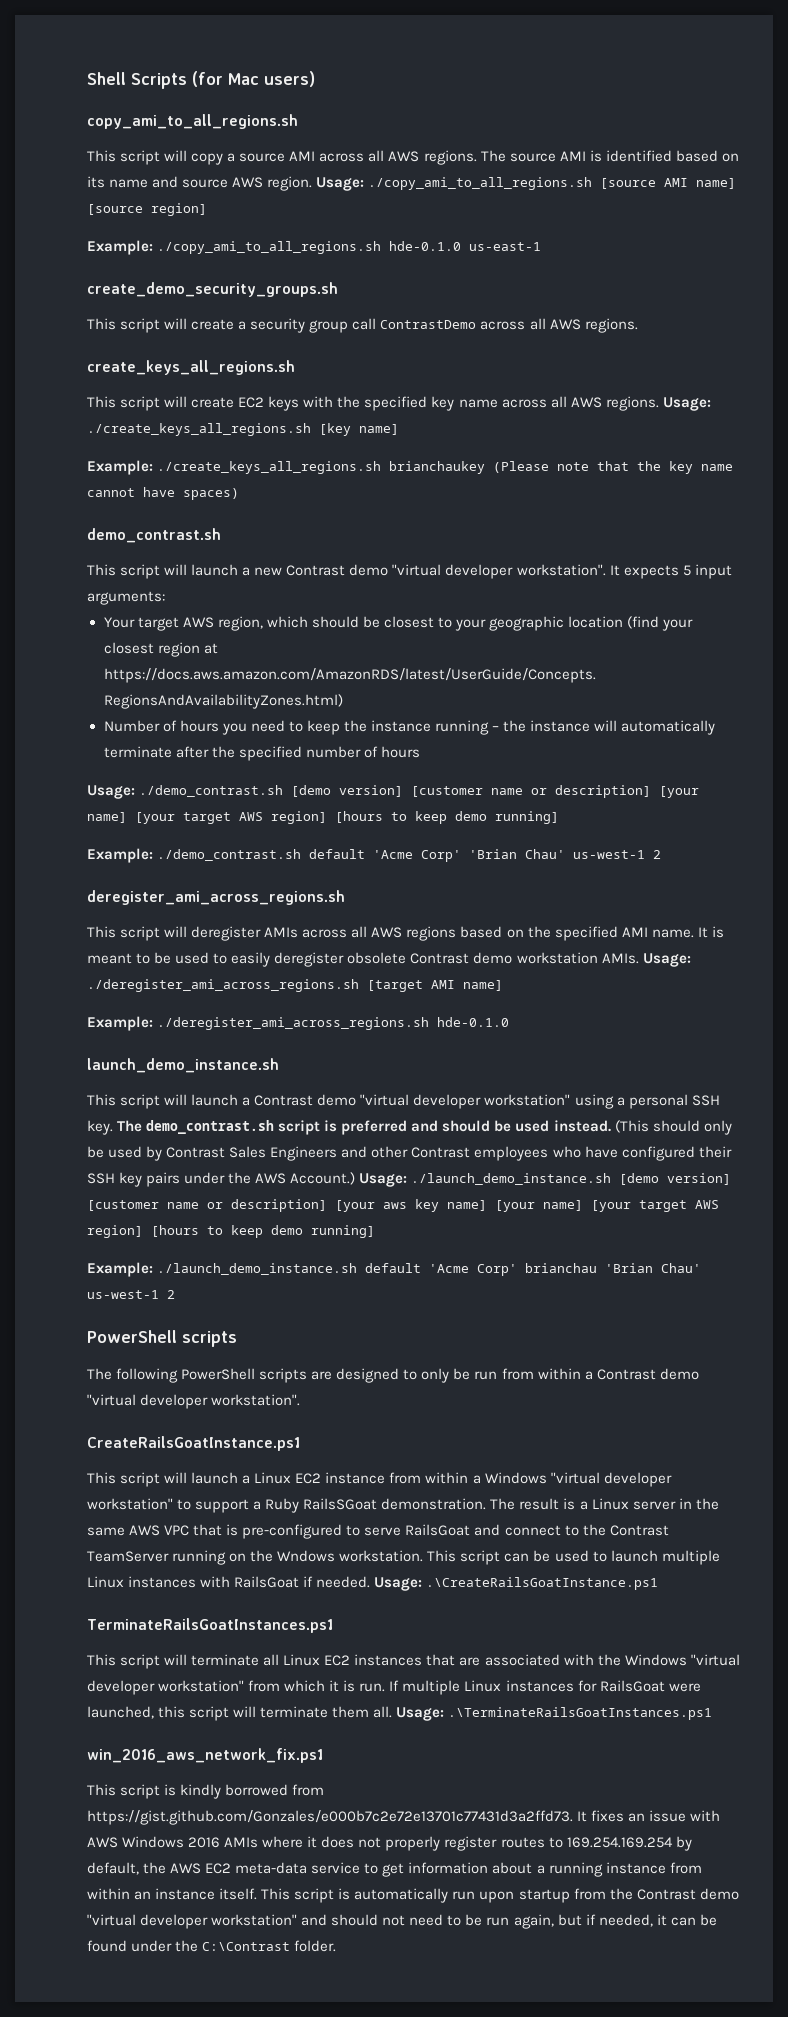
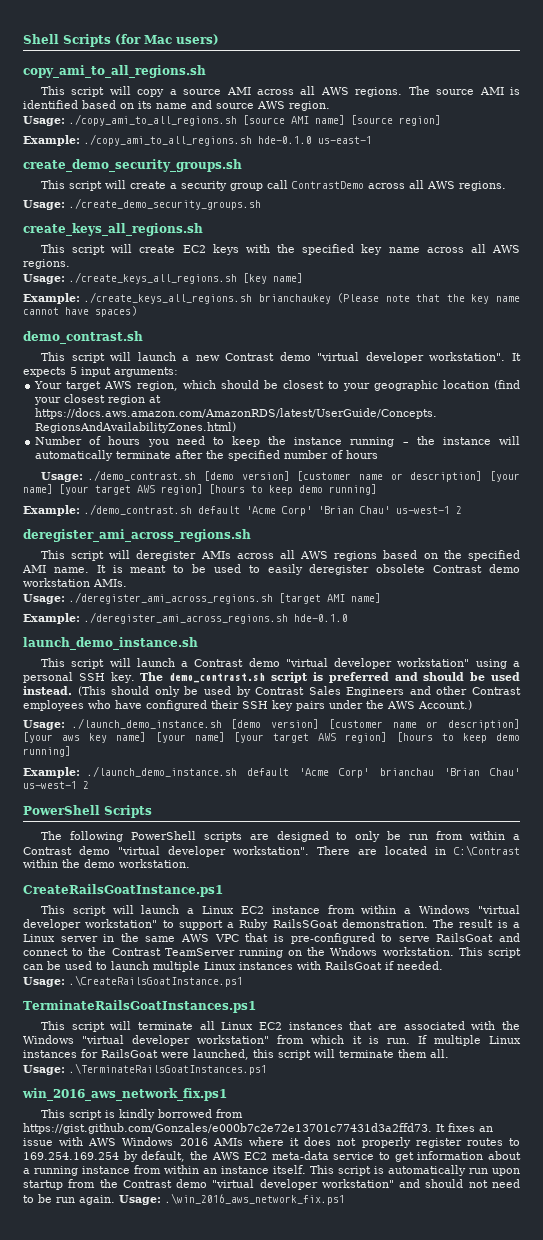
- The source AMI is identified based on its name and source AWS region. Usage: ./copy_ami_to_all_regions.sh [source AMI name] [source region]
+ The source AMI is identified based on its name and source AWS region.
+ Usage: ./copy_ami_to_all_regions.sh [source AMI name] [source region]
+ Usage: ./create_demo_security_groups.sh
- This script will create EC2 keys with the specified key name across all AWS regions. Usage: ./create_keys_all_regions.sh [key name]
+ This script will create EC2 keys with the specified key name across all AWS regions.
+ Usage: ./create_keys_all_regions.sh [key name]
- It is meant to be used to easily deregister obsolete Contrast demo workstation AMIs. Usage: ./deregister_ami_across_regions.sh [target AMI name]
+ It is meant to be used to easily deregister obsolete Contrast demo workstation AMIs.
+ Usage: ./deregister_ami_across_regions.sh [target AMI name]
- (This should only be used by Contrast Sales Engineers and other Contrast employees who have configured their SSH key pairs under the AWS Account.) Usage: ./launch_demo_instance.sh [demo version] [customer name or description] [your aws key name] [your name] [your target AWS region] [hours to keep demo running]
+ (This should only be used by Contrast Sales Engineers and other Contrast employees who have configured their SSH key pairs under the AWS Account.)
+ Usage: ./launch_demo_instance.sh [demo version] [customer name or description] [your aws key name] [your name] [your target AWS region] [hours to keep demo running]
  Example: ./launch_demo_instance.sh default 'Acme Corp' brianchau 'Brian Chau' us-west-1 2
- PowerShell scripts
+ PowerShell Scripts
+ There are located in C:\Contrast within the demo workstation.
- This script can be used to launch multiple Linux instances with RailsGoat if needed. Usage: .\CreateRailsGoatInstance.ps1
+ This script can be used to launch multiple Linux instances with RailsGoat if needed.
+ Usage: .\CreateRailsGoatInstance.ps1
- If multiple Linux instances for RailsGoat were launched, this script will terminate them all. Usage: .\TerminateRailsGoatInstances.ps1
+ If multiple Linux instances for RailsGoat were launched, this script will terminate them all.
+ Usage: .\TerminateRailsGoatInstances.ps1
- This script is automatically run upon startup from the Contrast demo "virtual developer workstation" and should not need to be run again, but if needed, it can be found under the C:\Contrast folder.
+ This script is automatically run upon startup from the Contrast demo "virtual developer workstation" and should not need to be run again. Usage: .\win_2016_aws_network_fix.ps1

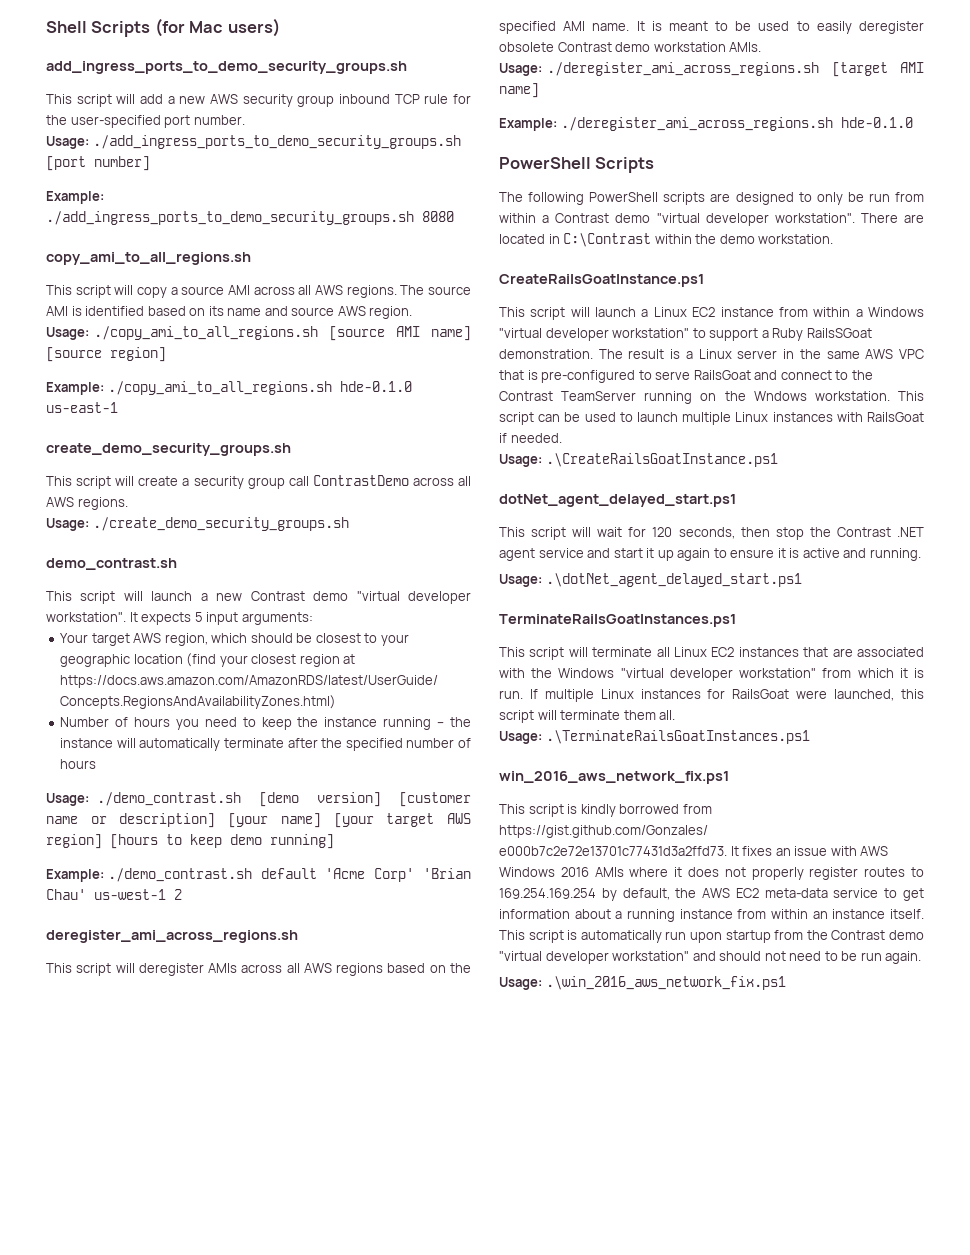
+ add_ingress_ports_to_demo_security_groups.sh
+ This script will add a new AWS security group inbound TCP rule for the user-specified port number.
+ Usage: ./add_ingress_ports_to_demo_security_groups.sh [port number]
+ Example: ./add_ingress_ports_to_demo_security_groups.sh 8080
- create_keys_all_regions.sh
- This script will create EC2 keys with the specified key name across all AWS regions.
- Usage: ./create_keys_all_regions.sh [key name]
- Example: ./create_keys_all_regions.sh brianchaukey (Please note that the key name cannot have spaces)
- launch_demo_instance.sh
- This script will launch a Contrast demo "virtual developer workstation" using a personal SSH key. The demo_contrast.sh script is preferred and should be used instead. (This should only be used by Contrast Sales Engineers and other Contrast employees who have configured their SSH key pairs under the AWS Account.)
- Usage: ./launch_demo_instance.sh [demo version] [customer name or description] [your aws key name] [your name] [your target AWS region] [hours to keep demo running]
- Example: ./launch_demo_instance.sh default 'Acme Corp' brianchau 'Brian Chau' us-west-1 2
+ dotNet_agent_delayed_start.ps1
+ This script will wait for 120 seconds, then stop the Contrast .NET agent service and start it up again to ensure it is active and running.
+ Usage: .\dotNet_agent_delayed_start.ps1
- This script is automatically run upon startup from the Contrast demo "virtual developer workstation" and should not need to be run again. Usage: .\win_2016_aws_network_fix.ps1
+ This script is automatically run upon startup from the Contrast demo "virtual developer workstation" and should not need to be run again.
+ Usage: .\win_2016_aws_network_fix.ps1

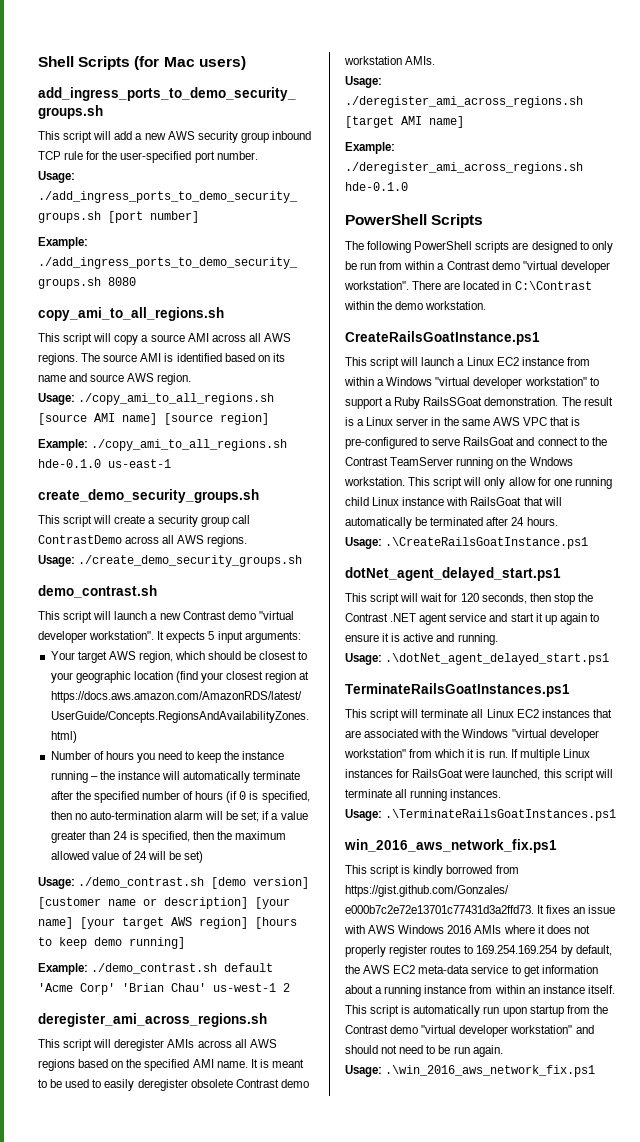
- Number of hours you need to keep the instance running – the instance will automatically terminate after the specified number of hours
+ Number of hours you need to keep the instance running – the instance will automatically terminate after the specified number of hours (if 0 is specified, then no auto-termination alarm will be set; if a value greater than 24 is specified, then the maximum allowed value of 24 will be set)
- This script can be used to launch multiple Linux instances with RailsGoat if needed.
+ This script will only allow for one running child Linux instance with RailsGoat that will automatically be terminated after 24 hours.
- If multiple Linux instances for RailsGoat were launched, this script will terminate them all.
+ If multiple Linux instances for RailsGoat were launched, this script will terminate all running instances.

